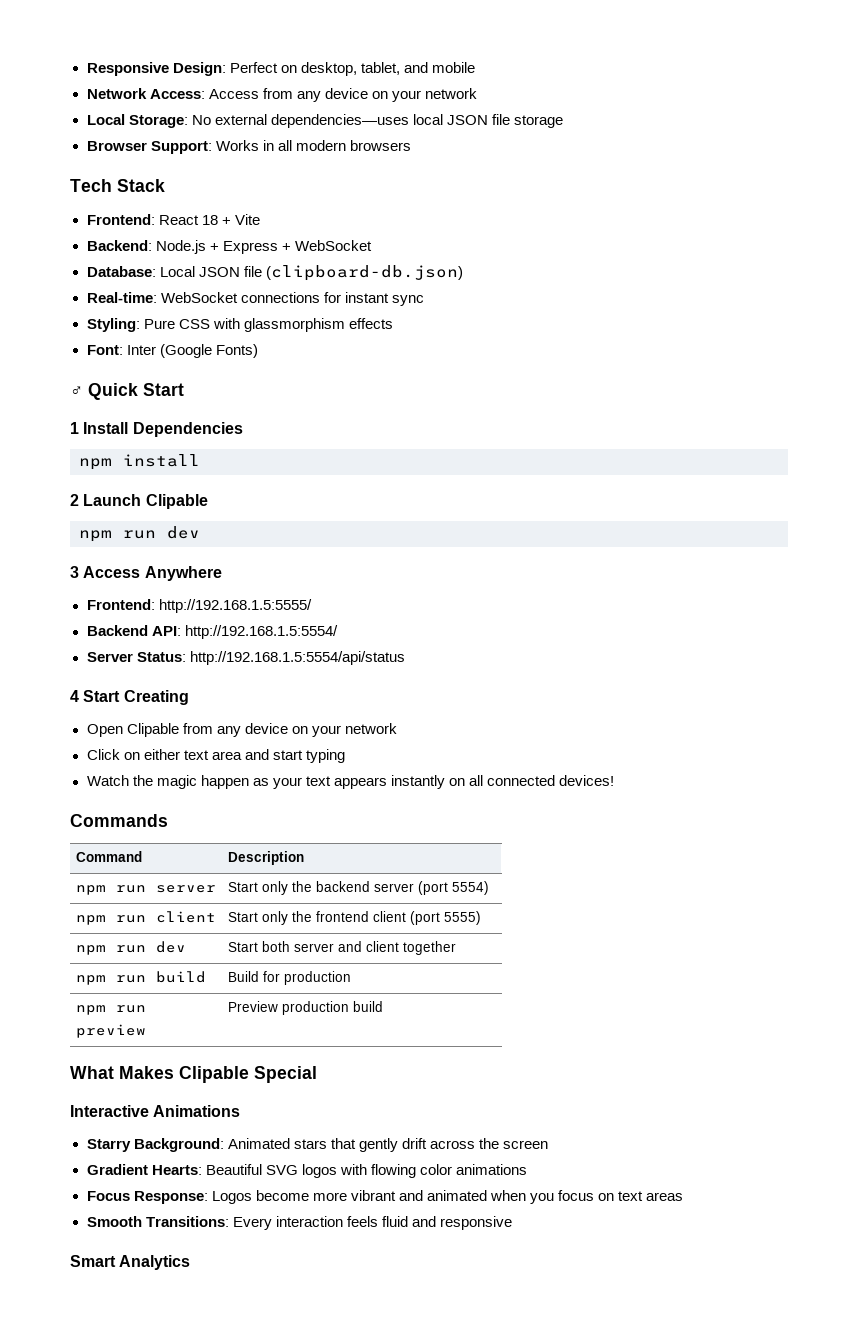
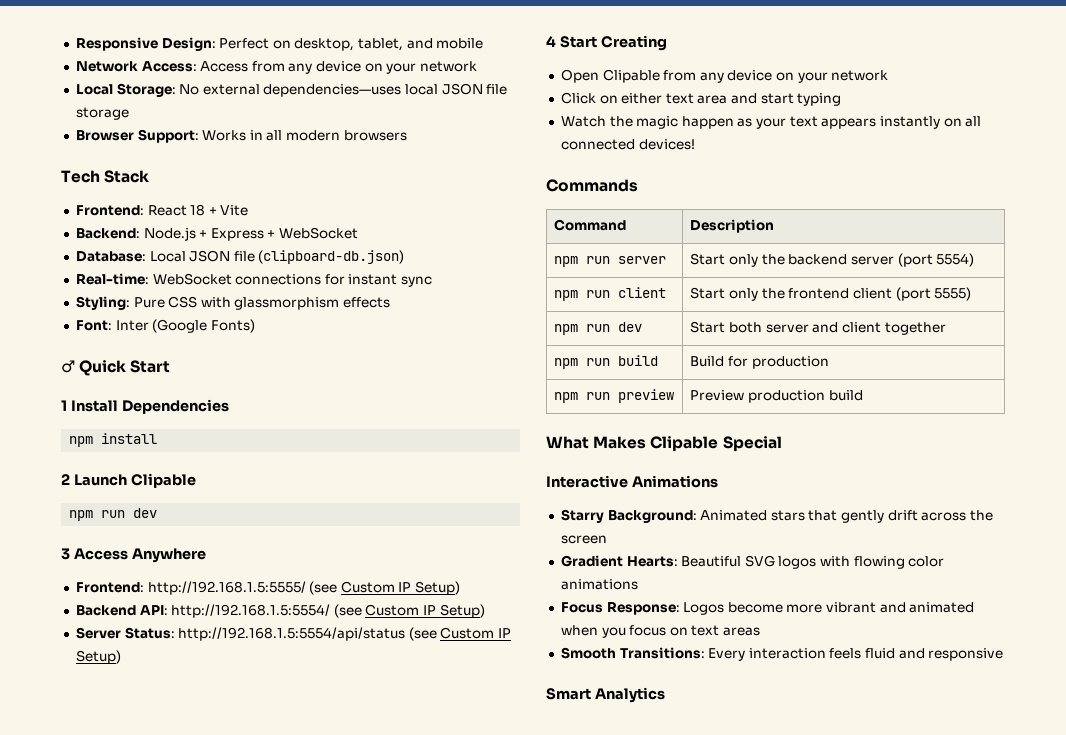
- Frontend: http://192.168.1.5:5555/
+ Frontend: http://192.168.1.5:5555/ (see Custom IP Setup)
- Backend API: http://192.168.1.5:5554/
+ Backend API: http://192.168.1.5:5554/ (see Custom IP Setup)
- Server Status: http://192.168.1.5:5554/api/status
+ Server Status: http://192.168.1.5:5554/api/status (see Custom IP Setup)

